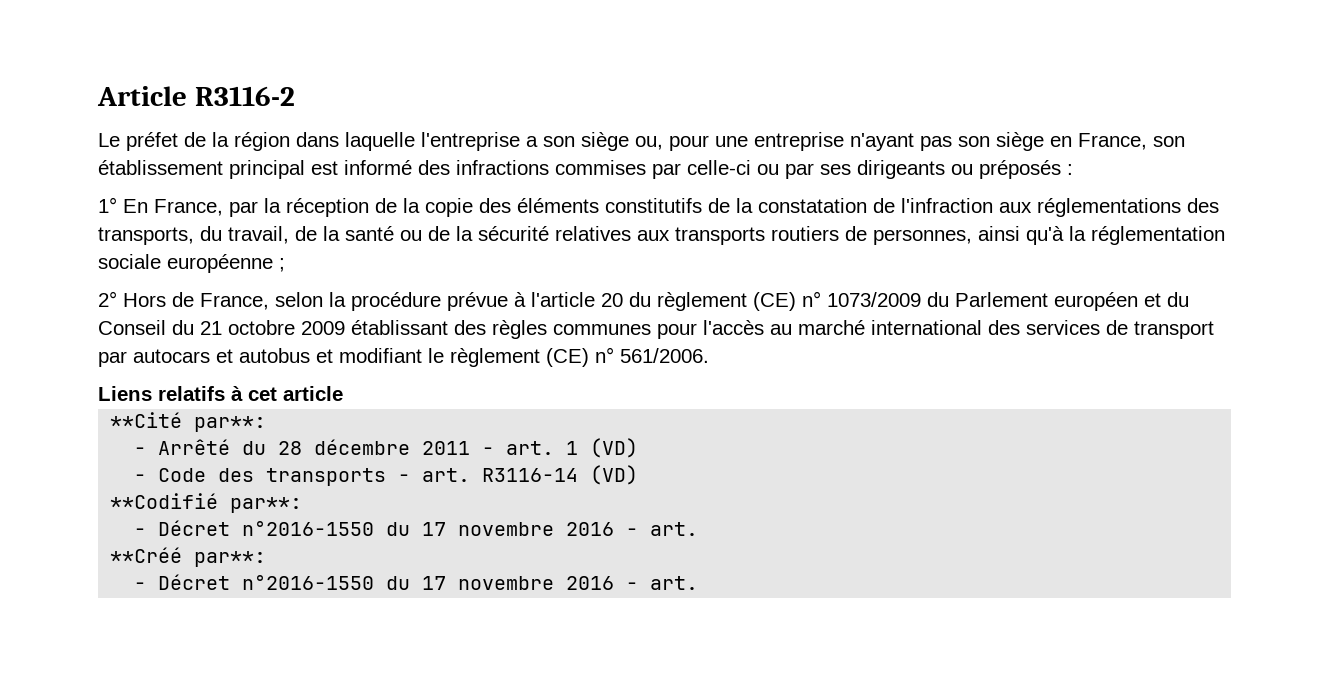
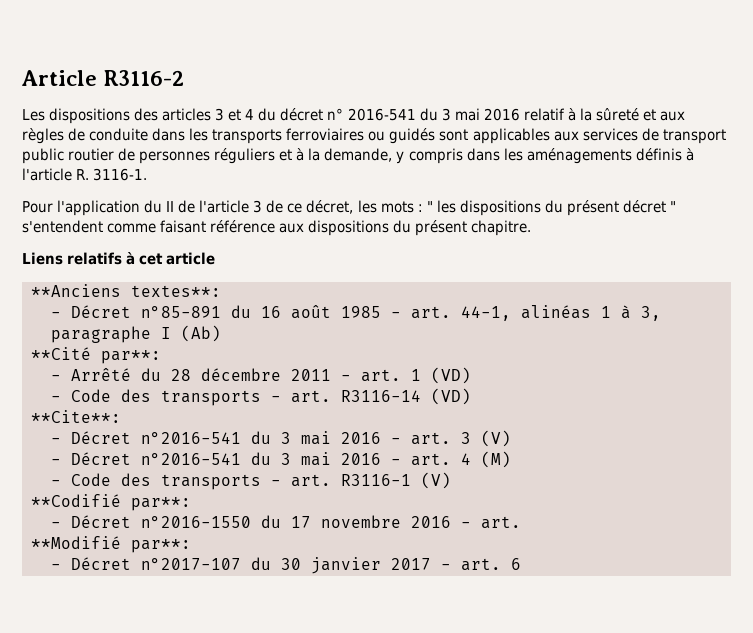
- Le préfet de la région dans laquelle l'entreprise a son siège ou, pour une entreprise n'ayant pas son siège en France, son établissement principal est informé des infractions commises par celle-ci ou par ses dirigeants ou préposés :
- 1° En France, par la réception de la copie des éléments constitutifs de la constatation de l'infraction aux réglementations des transports, du travail, de la santé ou de la sécurité relatives aux transports routiers de personnes, ainsi qu'à la réglementation sociale européenne ;
- 2° Hors de France, selon la procédure prévue à l'article 20 du règlement (CE) n° 1073/2009 du Parlement européen et du Conseil du 21 octobre 2009 établissant des règles communes pour l'accès au marché international des services de transport par autocars et autobus et modifiant le règlement (CE) n° 561/2006.
+ Les dispositions des articles 3 et 4 du décret n° 2016-541 du 3 mai 2016 relatif à la sûreté et aux règles de conduite dans les transports ferroviaires ou guidés sont applicables aux services de transport public routier de personnes réguliers et à la demande, y compris dans les aménagements définis à l'article R. 3116-1.
+ Pour l'application du II de l'article 3 de ce décret, les mots : " les dispositions du présent décret " s'entendent comme faisant référence aux dispositions du présent chapitre.
+ **Anciens textes**:
+ - Décret n°85-891 du 16 août 1985 - art. 44-1, alinéas 1 à 3, paragraphe I (Ab)
+ **Cite**:
+ - Décret n°2016-541 du 3 mai 2016 - art. 3 (V)
+ - Décret n°2016-541 du 3 mai 2016 - art. 4 (M)
+ - Code des transports - art. R3116-1 (V)
- **Créé par**:
- - Décret n°2016-1550 du 17 novembre 2016 - art.
+ **Modifié par**:
+ - Décret n°2017-107 du 30 janvier 2017 - art. 6

